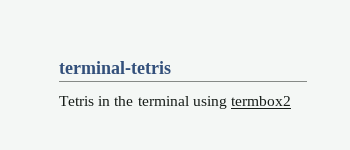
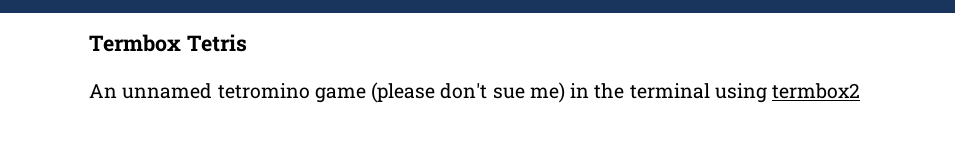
- terminal-tetris
- Tetris in the terminal using termbox2
+ Termbox Tetris
+ An unnamed tetromino game (please don't sue me) in the terminal using termbox2

